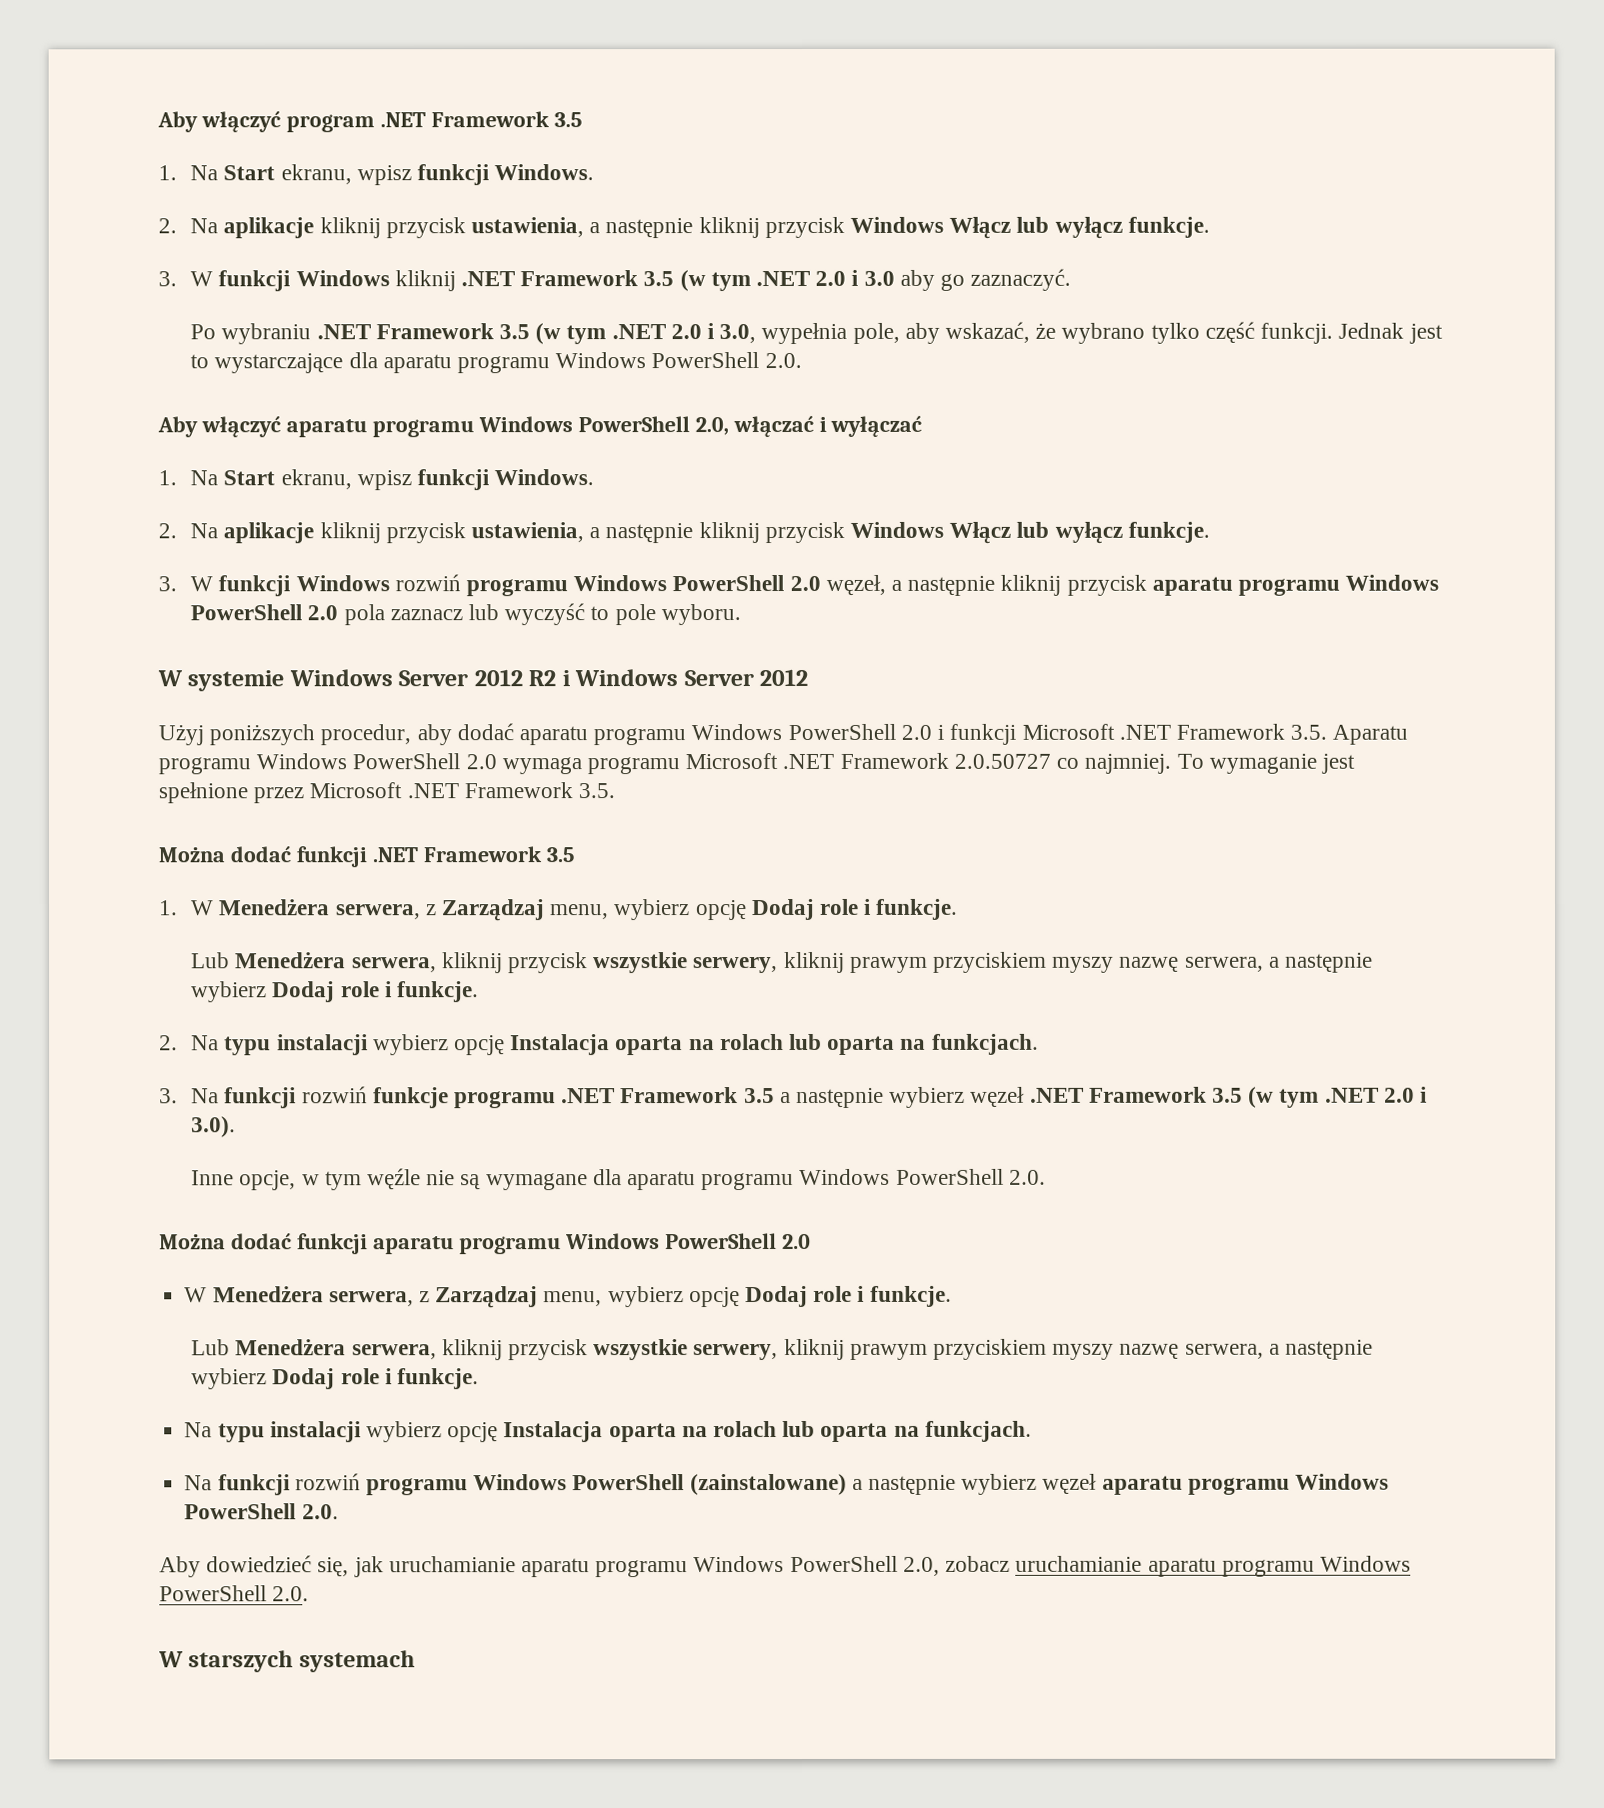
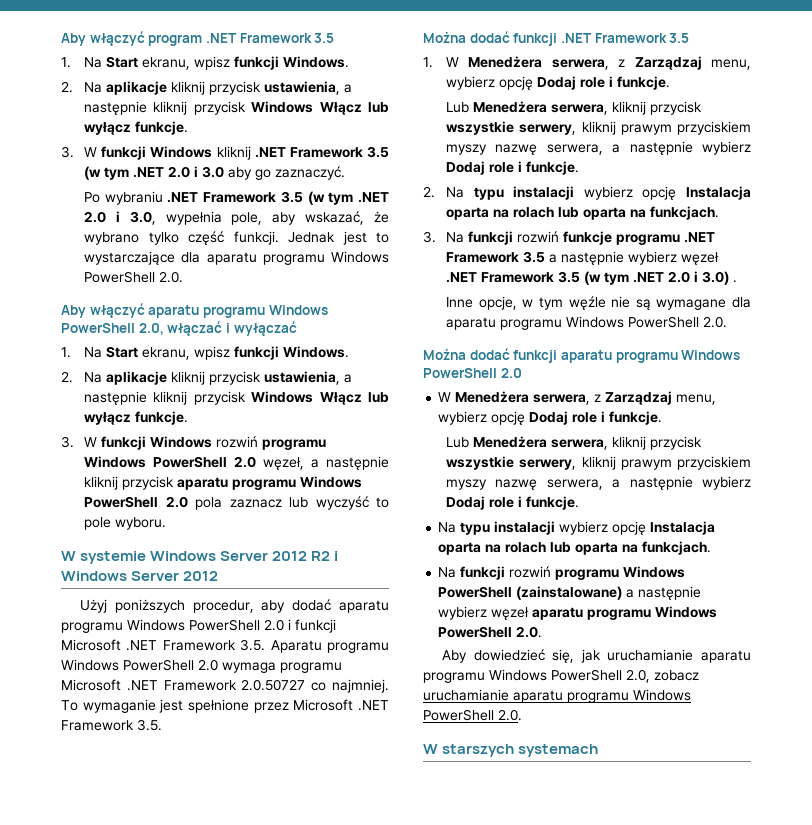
- 3. Na funkcji rozwiń funkcje programu .NET Framework 3.5 a następnie wybierz węzeł .NET Framework 3.5 (w tym .NET 2.0 i 3.0).
+ 3. Na funkcji rozwiń funkcje programu .NET Framework 3.5 a następnie wybierz węzeł .NET Framework 3.5 (w tym .NET 2.0 i 3.0) .

